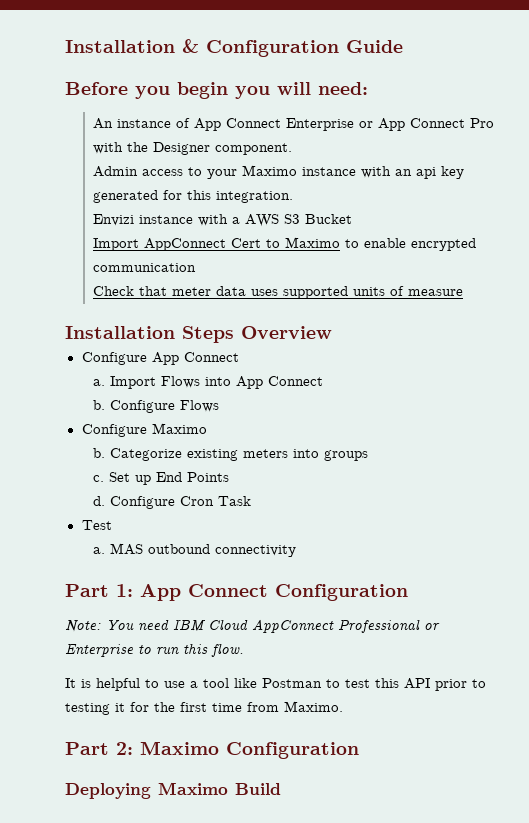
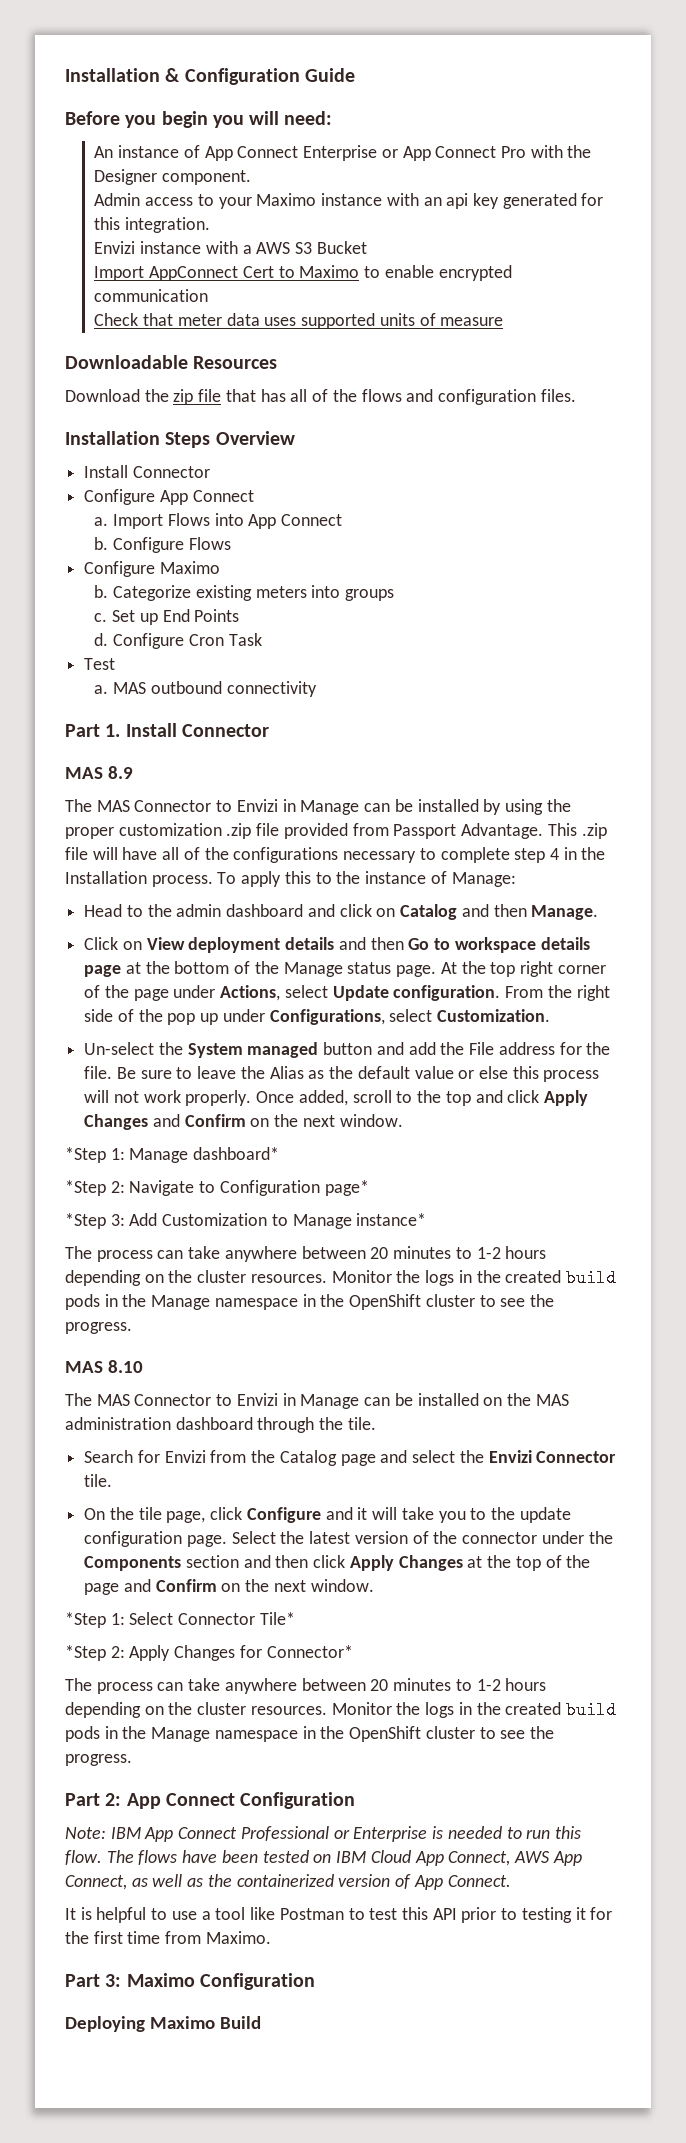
+ Downloadable Resources
+ Download the zip file that has all of the flows and configuration files.
  Installation Steps Overview
+ Install Connector
- Part 1: App Connect Configuration
+ Part 1. Install Connector
+ MAS 8.9
+ The MAS Connector to Envizi in Manage can be installed by using the proper customization .zip file provided from Passport Advantage. This .zip file will have all of the configurations necessary to complete step 4 in the Installation process. To apply this to the instance of Manage:
+ Head to the admin dashboard and click on Catalog and then Manage.
+ Click on View deployment details and then Go to workspace details page at the bottom of the Manage status page. At the top right corner of the page under Actions, select Update configuration. From the right side of the pop up under Configurations, select Customization.
+ Un-select the System managed button and add the File address for the file. Be sure to leave the Alias as the default value or else this process will not work properly. Once added, scroll to the top and click Apply Changes and Confirm on the next window.
+ *Step 1: Manage dashboard*
+ *Step 2: Navigate to Configuration page*
+ *Step 3: Add Customization to Manage instance*
+ The process can take anywhere between 20 minutes to 1-2 hours depending on the cluster resources. Monitor the logs in the created build pods in the Manage namespace in the OpenShift cluster to see the progress.
+ MAS 8.10
+ The MAS Connector to Envizi in Manage can be installed on the MAS administration dashboard through the tile.
+ Search for Envizi from the Catalog page and select the Envizi Connector tile.
+ On the tile page, click Configure and it will take you to the update configuration page. Select the latest version of the connector under the Components section and then click Apply Changes at the top of the page and Confirm on the next window.
+ *Step 1: Select Connector Tile*
+ *Step 2: Apply Changes for Connector*
+ The process can take anywhere between 20 minutes to 1-2 hours depending on the cluster resources. Monitor the logs in the created build pods in the Manage namespace in the OpenShift cluster to see the progress.
+ Part 2: App Connect Configuration
- Note: You need IBM Cloud AppConnect Professional or Enterprise to run this flow.
+ Note: IBM App Connect Professional or Enterprise is needed to run this flow. The flows have been tested on IBM Cloud App Connect, AWS App Connect, as well as the containerized version of App Connect.
- Part 2: Maximo Configuration
+ Part 3: Maximo Configuration

